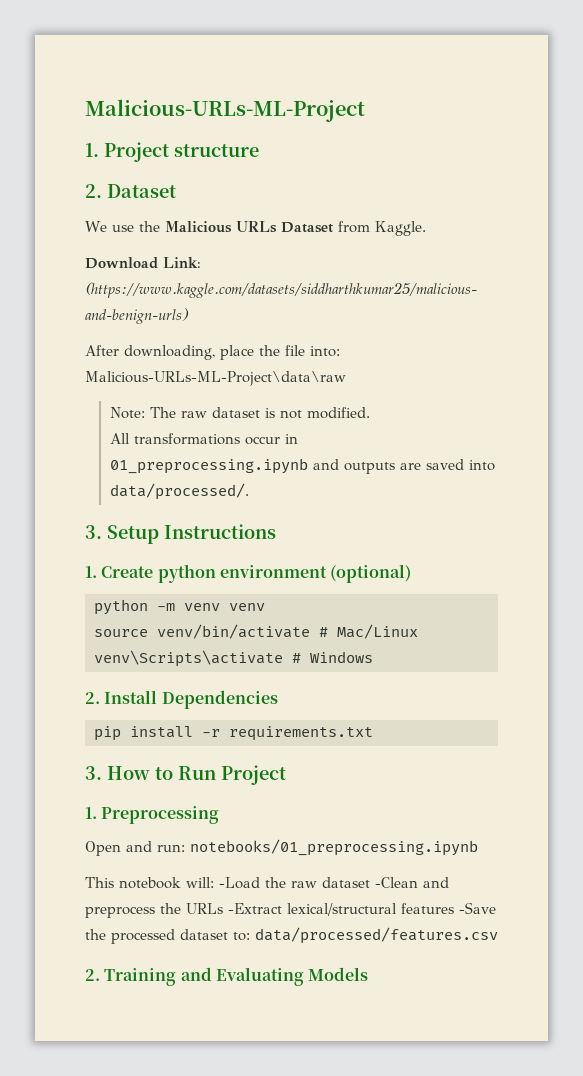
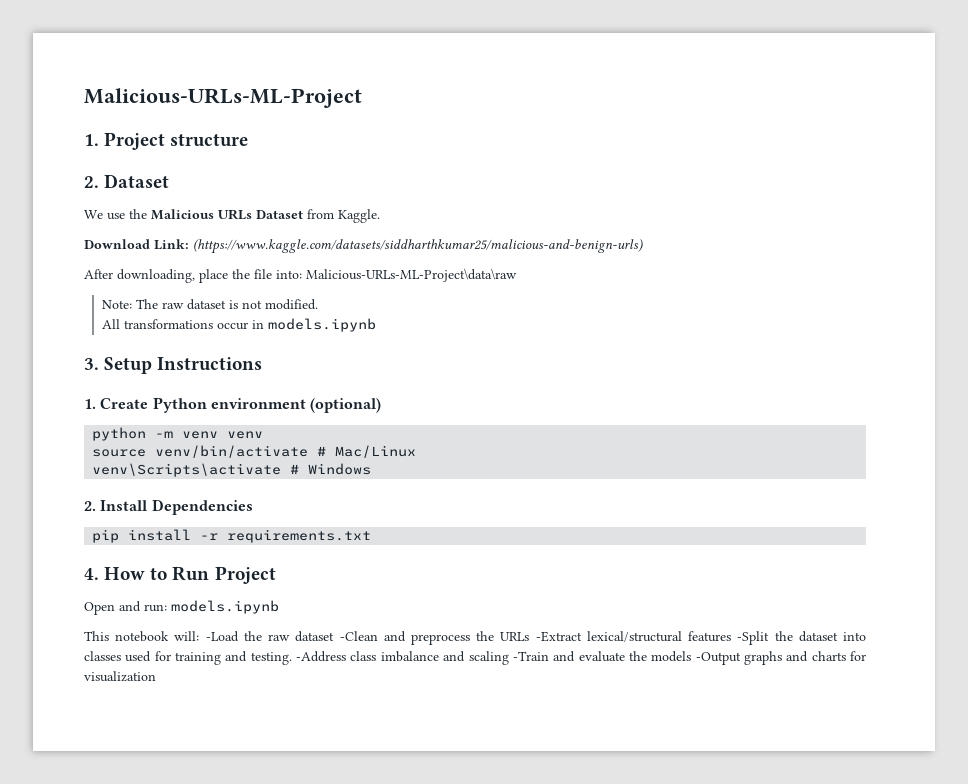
- All transformations occur in 01_preprocessing.ipynb and outputs are saved into data/processed/.
+ All transformations occur in models.ipynb
- 1. Create python environment (optional)
+ 1. Create Python environment (optional)
- 3. How to Run Project
+ 4. How to Run Project
- 1. Preprocessing
- Open and run: notebooks/01_preprocessing.ipynb
+ Open and run: models.ipynb
- This notebook will: -Load the raw dataset -Clean and preprocess the URLs -Extract lexical/structural features -Save the processed dataset to: data/processed/features.csv
- 2. Training and Evaluating Models
+ This notebook will: -Load the raw dataset -Clean and preprocess the URLs -Extract lexical/structural features -Split the dataset into classes used for training and testing. -Address class imbalance and scaling -Train and evaluate the models -Output graphs and charts for visualization

